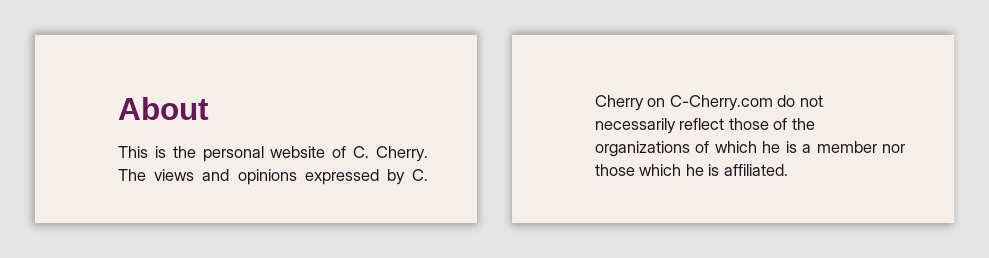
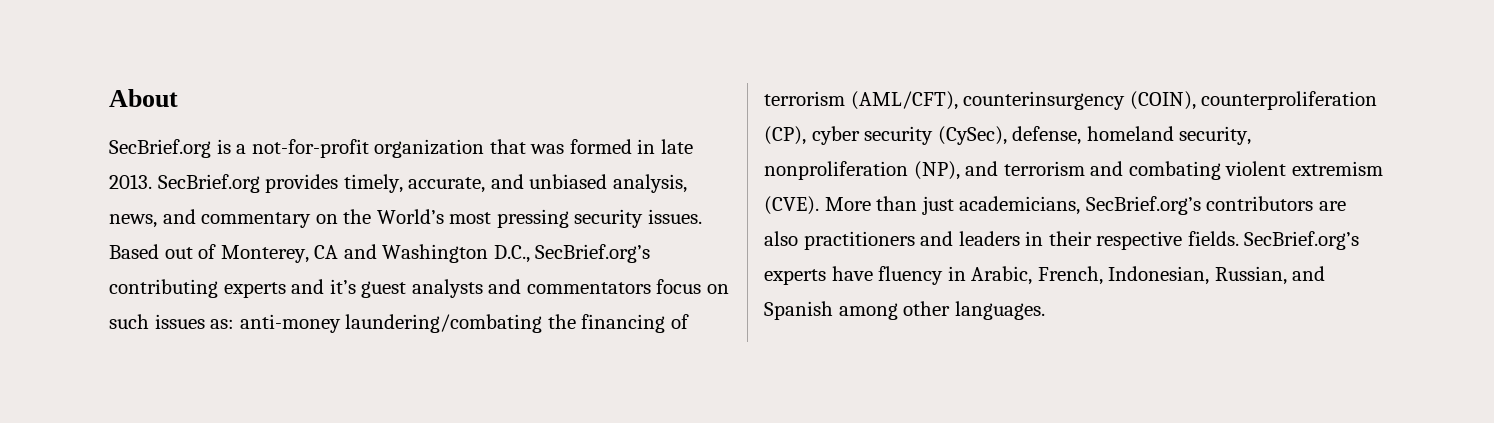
- This is the personal website of C. Cherry. The views and opinions expressed by C. Cherry on C-Cherry.com do not necessarily reflect those of the organizations of which he is a member nor those which he is affiliated.
+ SecBrief.org is a not-for-profit organization that was formed in late 2013. SecBrief.org provides timely, accurate, and unbiased analysis, news, and commentary on the World’s most pressing security issues. Based out of Monterey, CA and Washington D.C., SecBrief.org’s contributing experts and it’s guest analysts and commentators focus on such issues as: anti-money laundering/combating the financing of terrorism (AML/CFT), counterinsurgency (COIN), counterproliferation (CP), cyber security (CySec), defense, homeland security, nonproliferation (NP), and terrorism and combating violent extremism (CVE). More than just academicians, SecBrief.org’s contributors are also practitioners and leaders in their respective fields. SecBrief.org’s experts have fluency in Arabic, French, Indonesian, Russian, and Spanish among other languages.

